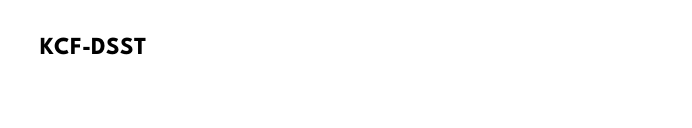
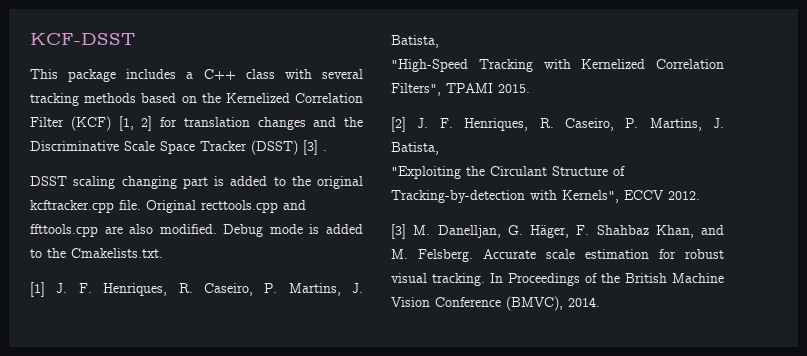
+ This package includes a C++ class with several tracking methods based on the Kernelized Correlation Filter (KCF) [1, 2] for translation changes and the Discriminative Scale Space Tracker (DSST) [3] .
+ DSST scaling changing part is added to the original kcftracker.cpp file. Original recttools.cpp and ffttools.cpp are also modified. Debug mode is added to the Cmakelists.txt.
+ [1] J. F. Henriques, R. Caseiro, P. Martins, J. Batista,
+ "High-Speed Tracking with Kernelized Correlation Filters", TPAMI 2015.
+ [2] J. F. Henriques, R. Caseiro, P. Martins, J. Batista,
+ "Exploiting the Circulant Structure of Tracking-by-detection with Kernels", ECCV 2012.
+ [3] M. Danelljan, G. Häger, F. Shahbaz Khan, and M. Felsberg. Accurate scale estimation for robust visual tracking. In Proceedings of the British Machine Vision Conference (BMVC), 2014.

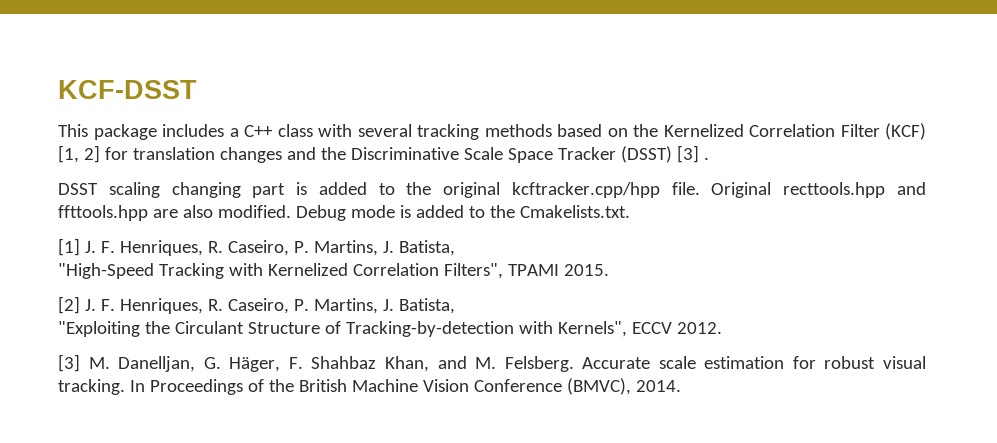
- DSST scaling changing part is added to the original kcftracker.cpp file.
+ DSST scaling changing part is added to the original kcftracker.cpp/hpp file.
- Original recttools.cpp and ffttools.cpp are also modified.
+ Original recttools.hpp and ffttools.hpp are also modified.

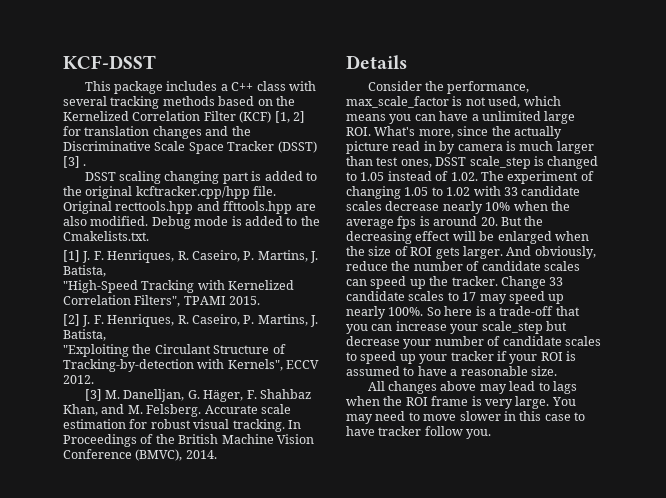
+ Details
+ Consider the performance, max_scale_factor is not used, which means you can have a unlimited large ROI. What's more, since the actually picture read in by camera is much larger than test ones, DSST scale_step is changed to 1.05 instead of 1.02. The experiment of changing 1.05 to 1.02 with 33 candidate scales decrease nearly 10% when the average fps is around 20. But the decreasing effect will be enlarged when the size of ROI gets larger. And obviously, reduce the number of candidate scales can speed up the tracker. Change 33 candidate scales to 17 may speed up nearly 100%. So here is a trade-off that you can increase your scale_step but decrease your number of candidate scales to speed up your tracker if your ROI is assumed to have a reasonable size.
+ All changes above may lead to lags when the ROI frame is very large. You may need to move slower in this case to have tracker follow you.

